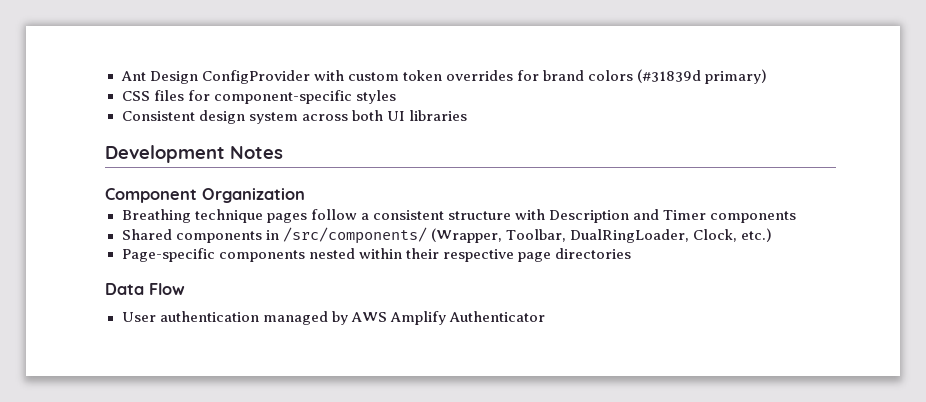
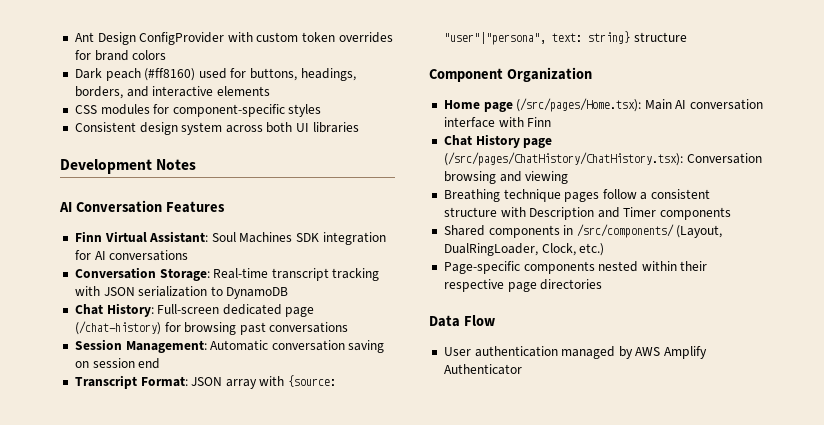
- Ant Design ConfigProvider with custom token overrides for brand colors (#31839d primary)
+ Ant Design ConfigProvider with custom token overrides for brand colors
+ Dark peach (#ff8160) used for buttons, headings, borders, and interactive elements
- CSS files for component-specific styles
+ CSS modules for component-specific styles
+ AI Conversation Features
+ Finn Virtual Assistant: Soul Machines SDK integration for AI conversations
+ Conversation Storage: Real-time transcript tracking with JSON serialization to DynamoDB
+ Chat History: Full-screen dedicated page (/chat-history) for browsing past conversations
+ Session Management: Automatic conversation saving on session end
+ Transcript Format: JSON array with {source: "user"|"persona", text: string} structure
  Component Organization
+ Home page (/src/pages/Home.tsx): Main AI conversation interface with Finn
+ Chat History page (/src/pages/ChatHistory/ChatHistory.tsx): Conversation browsing and viewing
- Shared components in /src/components/ (Wrapper, Toolbar, DualRingLoader, Clock, etc.)
+ Shared components in /src/components/ (Layout, DualRingLoader, Clock, etc.)

